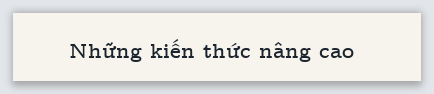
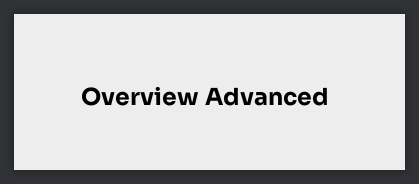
- Những kiến thức nâng cao
+ Overview Advanced

